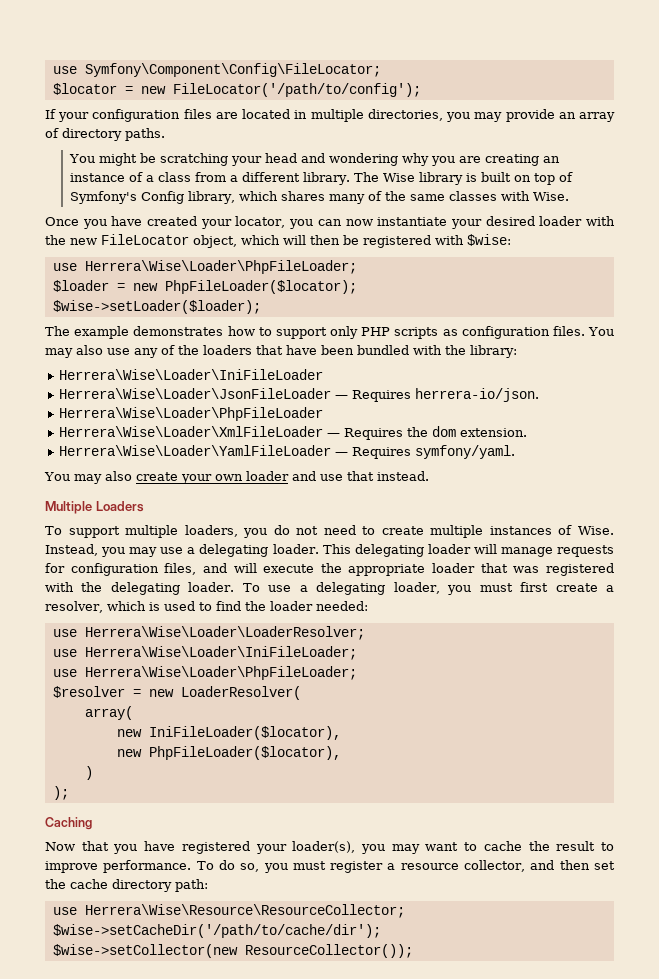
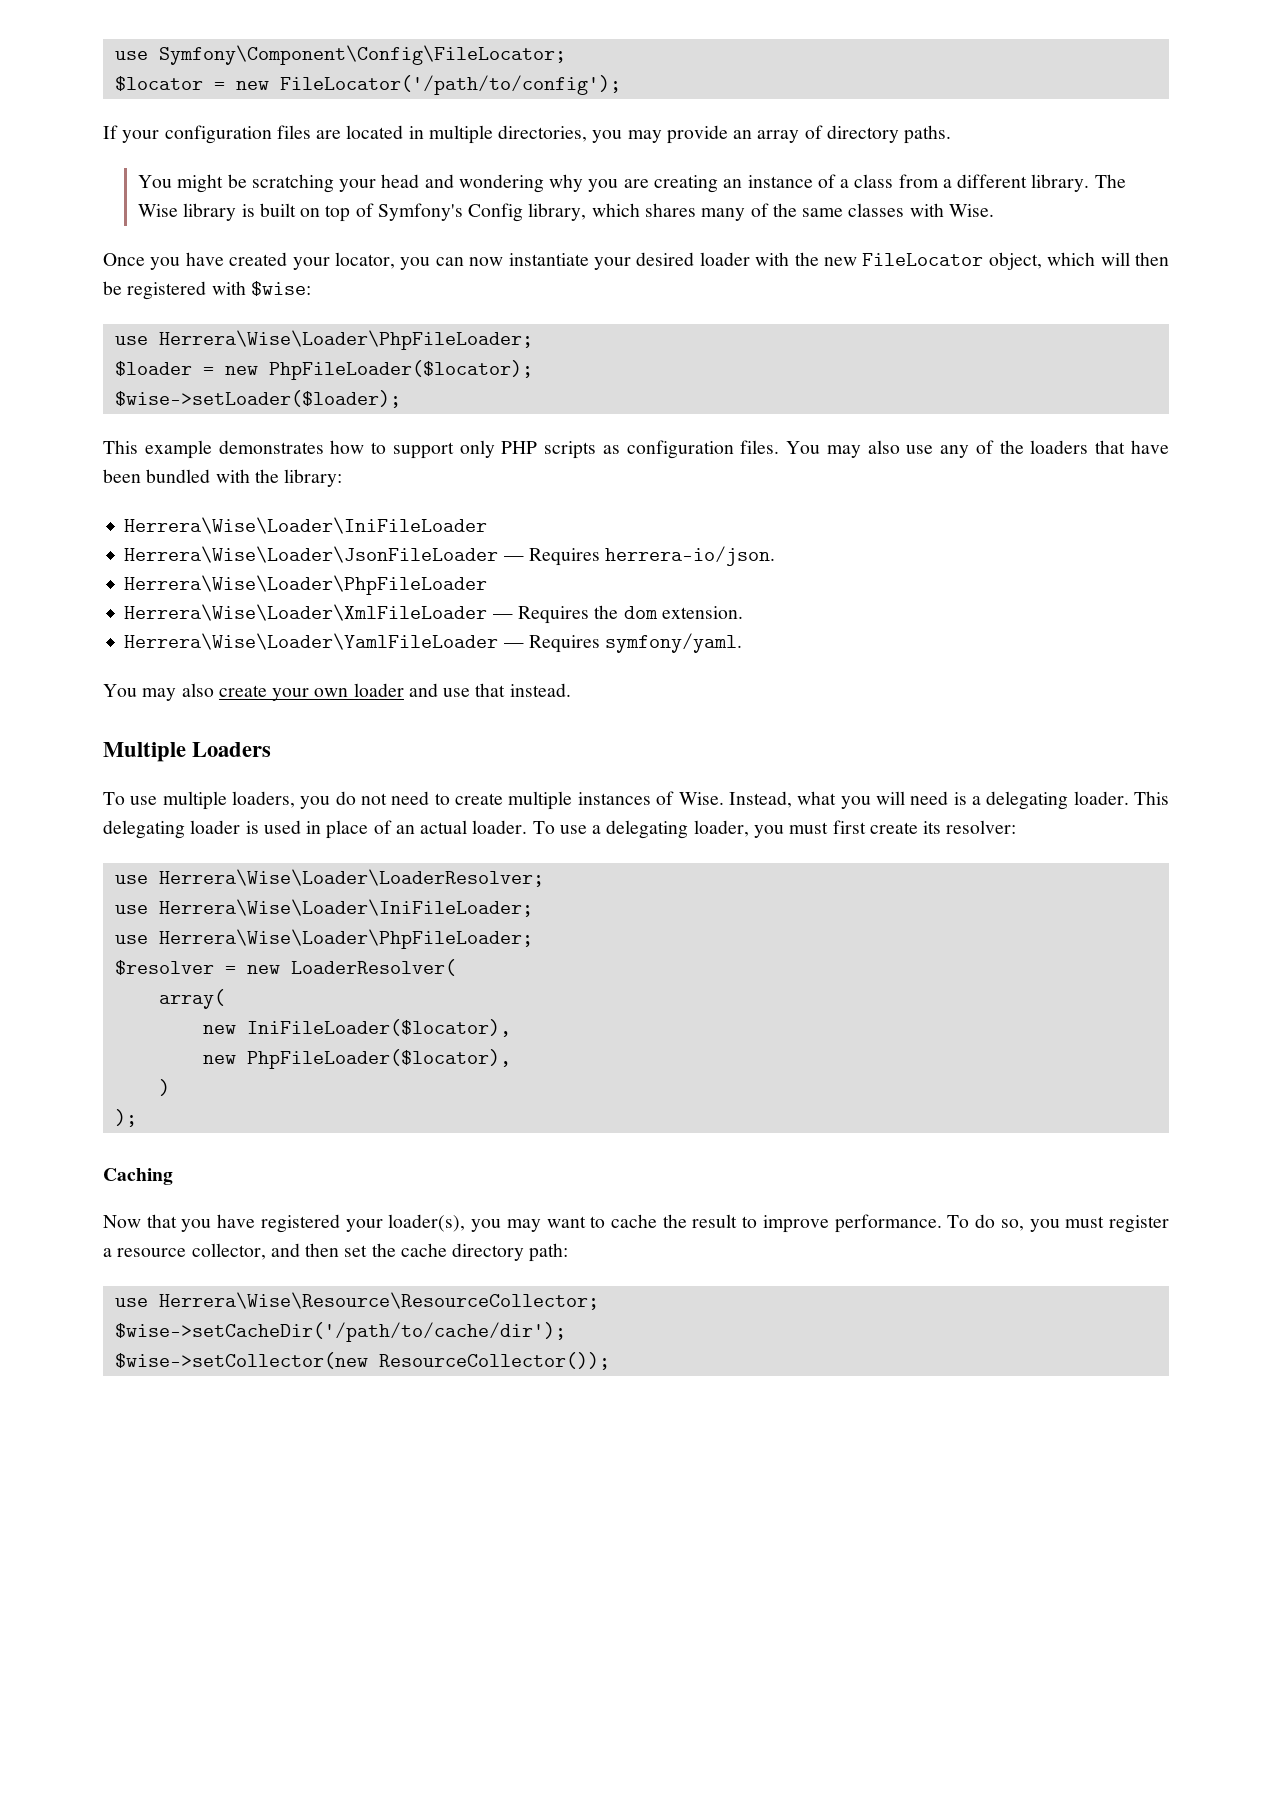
- The example demonstrates how to support only PHP scripts as configuration files.
+ This example demonstrates how to support only PHP scripts as configuration files.
- To support multiple loaders, you do not need to create multiple instances of Wise.
+ To use multiple loaders, you do not need to create multiple instances of Wise.
- Instead, you may use a delegating loader.
+ Instead, what you will need is a delegating loader.
- This delegating loader will manage requests for configuration files, and will execute the appropriate loader that was registered with the delegating loader.
+ This delegating loader is used in place of an actual loader.
- To use a delegating loader, you must first create a resolver, which is used to find the loader needed:
+ To use a delegating loader, you must first create its resolver:

